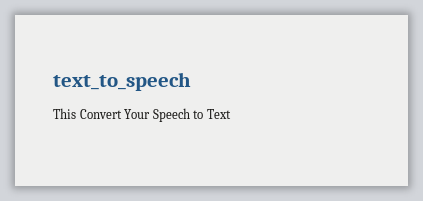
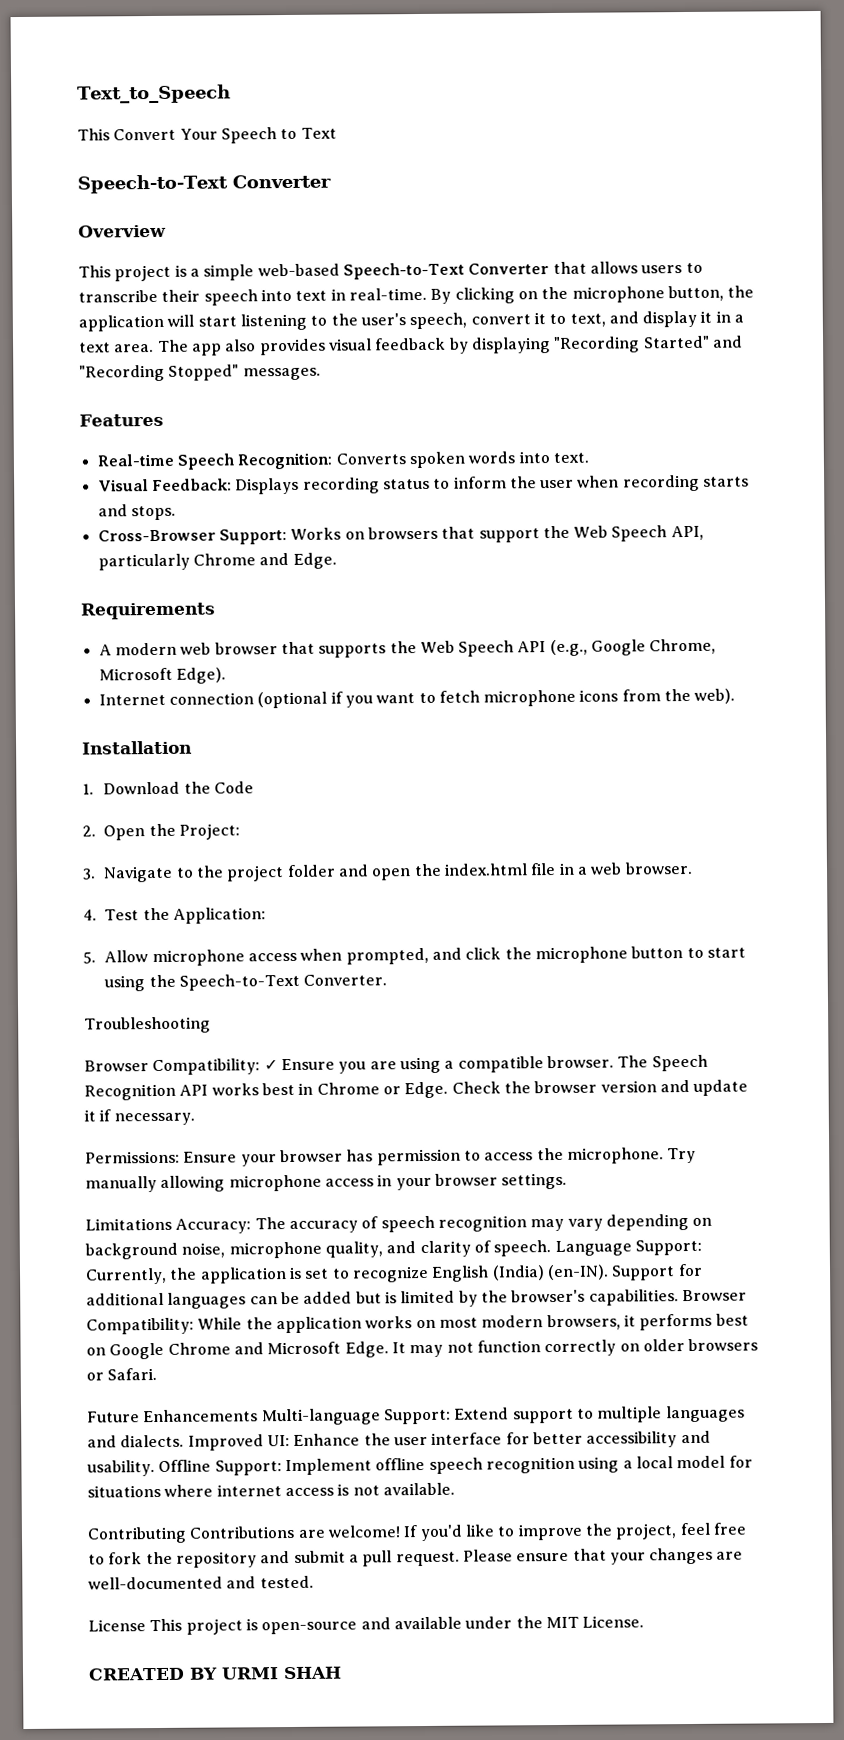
- text_to_speech
+ Text_to_Speech
  This Convert Your Speech to Text
+ Speech-to-Text Converter
+ Overview
+ This project is a simple web-based Speech-to-Text Converter that allows users to transcribe their speech into text in real-time. By clicking on the microphone button, the application will start listening to the user's speech, convert it to text, and display it in a text area. The app also provides visual feedback by displaying "Recording Started" and "Recording Stopped" messages.
+ Features
+ Real-time Speech Recognition: Converts spoken words into text.
+ Visual Feedback: Displays recording status to inform the user when recording starts and stops.
+ Cross-Browser Support: Works on browsers that support the Web Speech API, particularly Chrome and Edge.
+ Requirements
+ A modern web browser that supports the Web Speech API (e.g., Google Chrome, Microsoft Edge).
+ Internet connection (optional if you want to fetch microphone icons from the web).
+ Installation
+ 1. Download the Code
+ 2. Open the Project:
+ 3. Navigate to the project folder and open the index.html file in a web browser.
+ 4. Test the Application:
+ 5. Allow microphone access when prompted, and click the microphone button to start using the Speech-to-Text Converter.
+ Troubleshooting
+ Browser Compatibility: ✓ Ensure you are using a compatible browser. The Speech Recognition API works best in Chrome or Edge. Check the browser version and update it if necessary.
+ Permissions: Ensure your browser has permission to access the microphone. Try manually allowing microphone access in your browser settings.
+ Limitations Accuracy: The accuracy of speech recognition may vary depending on background noise, microphone quality, and clarity of speech. Language Support: Currently, the application is set to recognize English (India) (en-IN). Support for additional languages can be added but is limited by the browser's capabilities. Browser Compatibility: While the application works on most modern browsers, it performs best on Google Chrome and Microsoft Edge. It may not function correctly on older browsers or Safari.
+ Future Enhancements Multi-language Support: Extend support to multiple languages and dialects. Improved UI: Enhance the user interface for better accessibility and usability. Offline Support: Implement offline speech recognition using a local model for situations where internet access is not available.
+ Contributing Contributions are welcome! If you'd like to improve the project, feel free to fork the repository and submit a pull request. Please ensure that your changes are well-documented and tested.
+ License This project is open-source and available under the MIT License.
+ CREATED BY URMI SHAH

